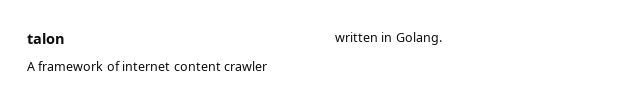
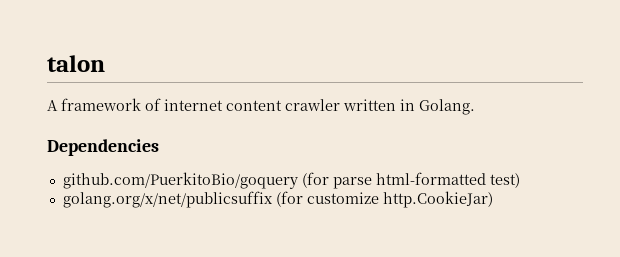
+ Dependencies
+ github.com/PuerkitoBio/goquery (for parse html-formatted test)
+ golang.org/x/net/publicsuffix (for customize http.CookieJar)

